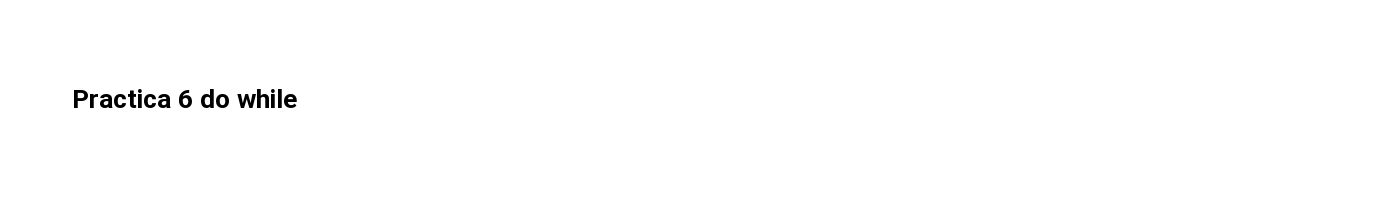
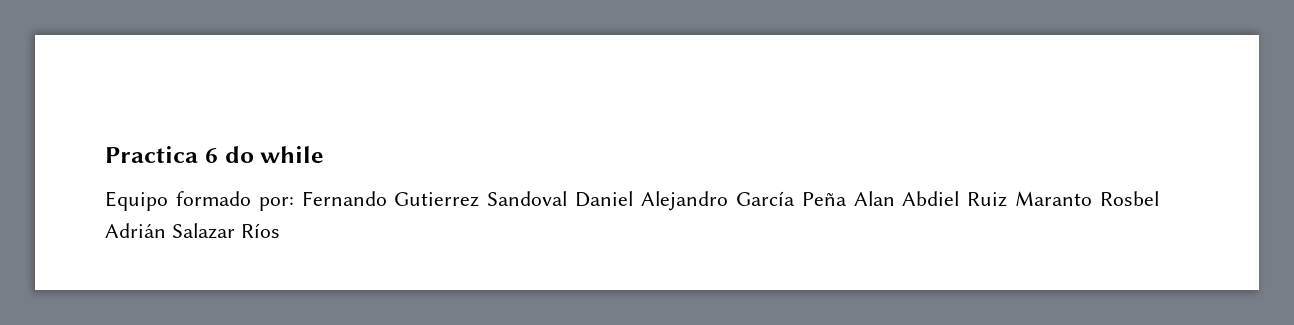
+ Equipo formado por: Fernando Gutierrez Sandoval Daniel Alejandro García Peña Alan Abdiel Ruiz Maranto Rosbel Adrián Salazar Ríos

